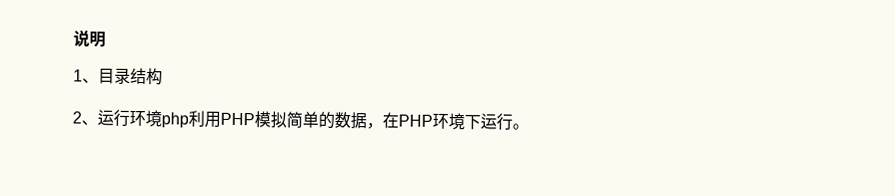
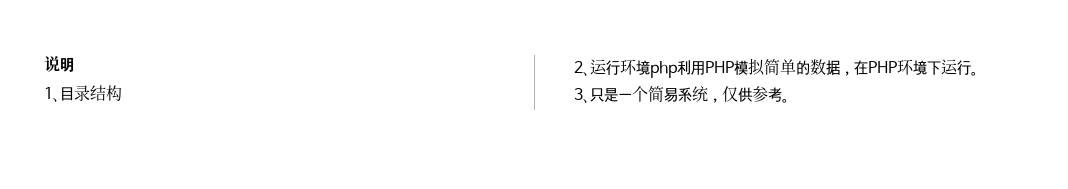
+ 3、只是一个简易系统，仅供参考。

